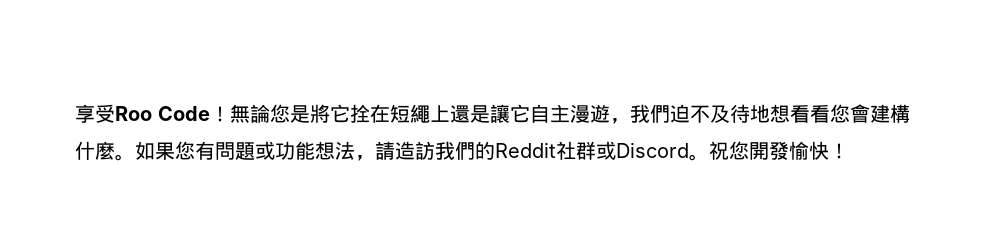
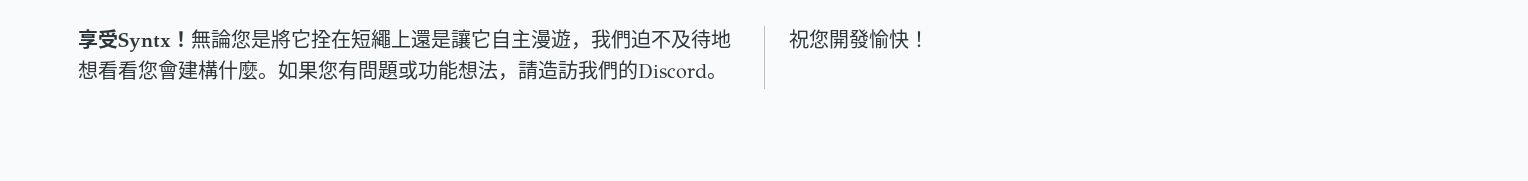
- 享受Roo Code！
+ 享受Syntx！
- 如果您有問題或功能想法，請造訪我們的Reddit社群或Discord。
+ 如果您有問題或功能想法，請造訪我們的Discord。

